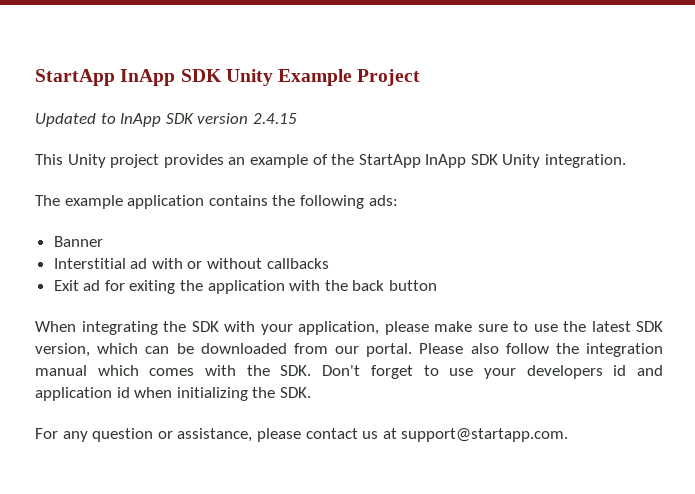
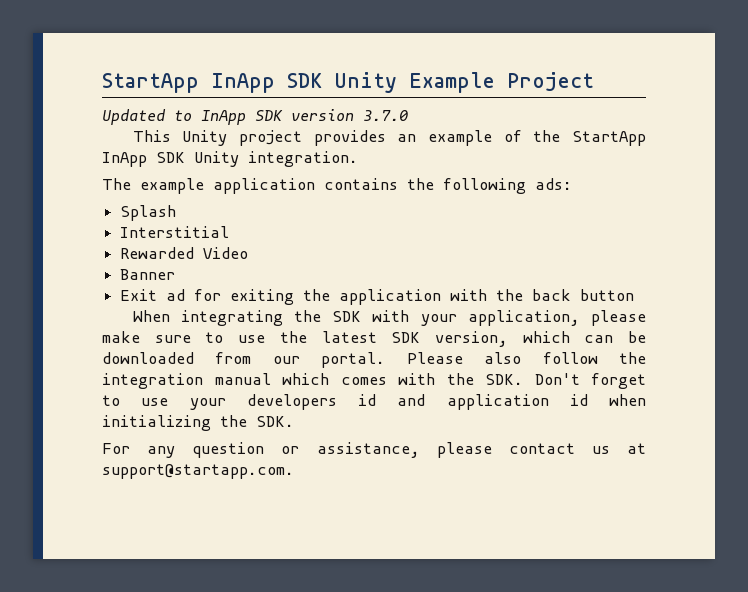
- Updated to InApp SDK version 2.4.15
+ Updated to InApp SDK version 3.7.0
- Banner
+ Splash
- Interstitial ad with or without callbacks
+ Interstitial
+ Rewarded Video
+ Banner

